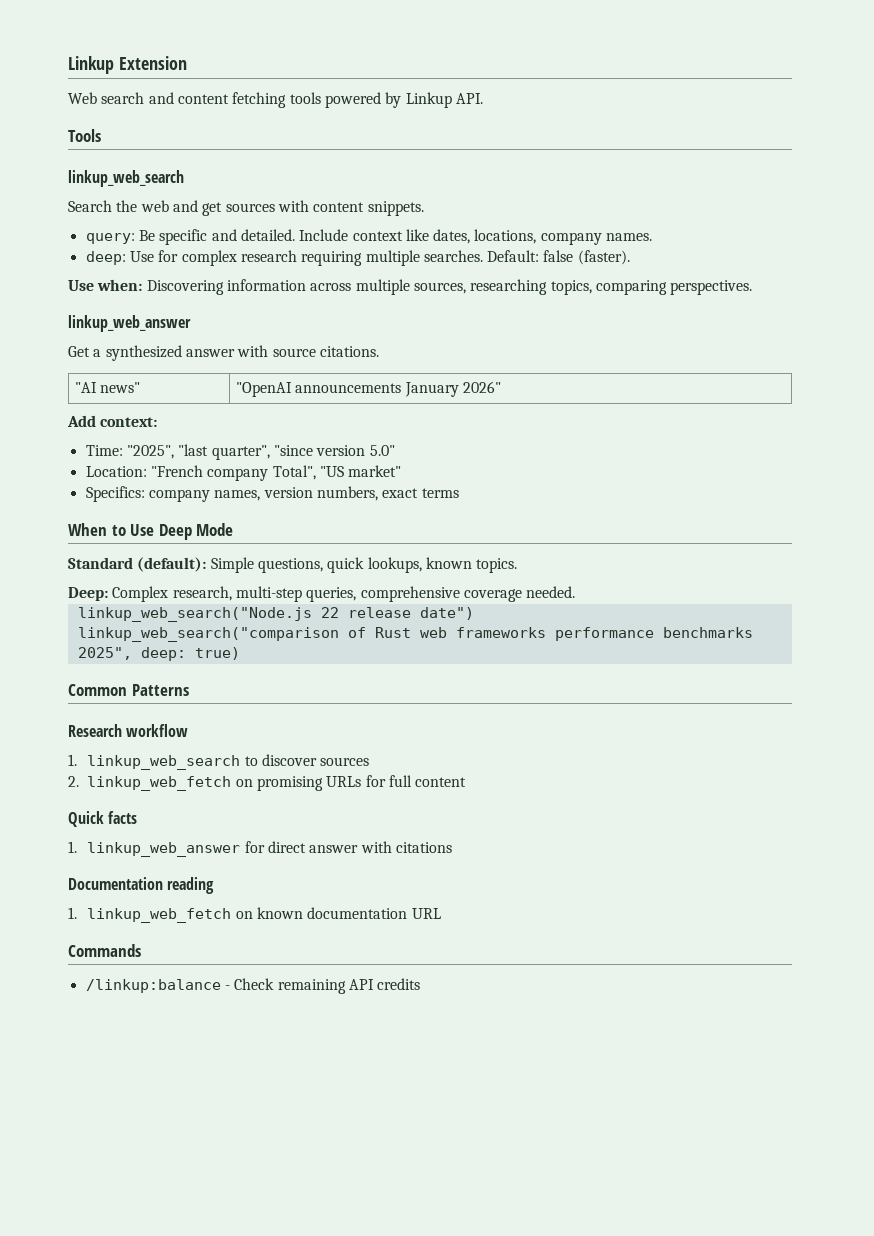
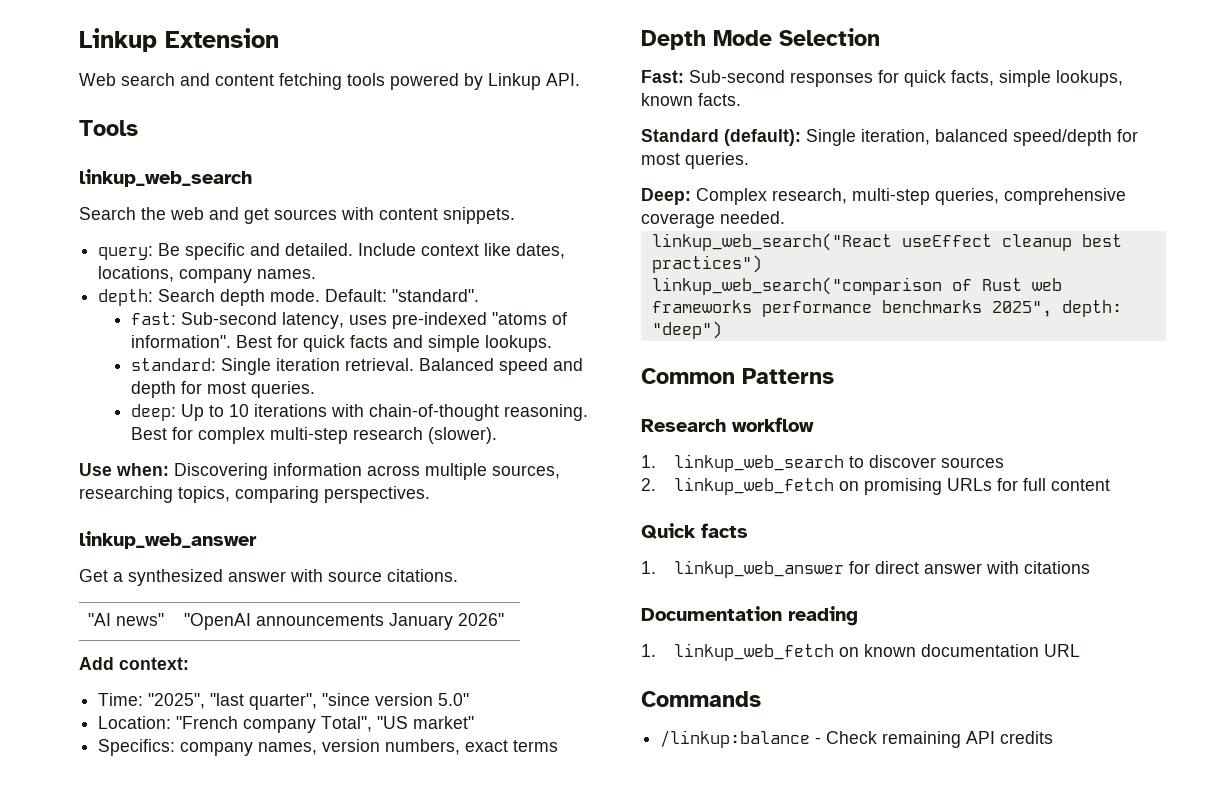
- deep: Use for complex research requiring multiple searches. Default: false (faster).
+ depth: Search depth mode. Default: "standard".
+ fast: Sub-second latency, uses pre-indexed "atoms of information". Best for quick facts and simple lookups.
+ standard: Single iteration retrieval. Balanced speed and depth for most queries.
+ deep: Up to 10 iterations with chain-of-thought reasoning. Best for complex multi-step research (slower).
- When to Use Deep Mode
- Standard (default): Simple questions, quick lookups, known topics.
+ Depth Mode Selection
+ Fast: Sub-second responses for quick facts, simple lookups, known facts.
+ Standard (default): Single iteration, balanced speed/depth for most queries.
- linkup_web_search("Node.js 22 release date")
+ linkup_web_search("React useEffect cleanup best practices")
- linkup_web_search("comparison of Rust web frameworks performance benchmarks 2025", deep: true)
+ linkup_web_search("comparison of Rust web frameworks performance benchmarks 2025", depth: "deep")

